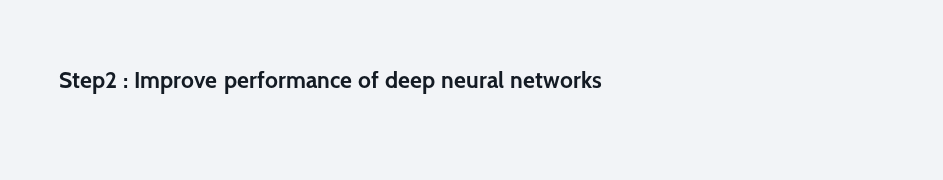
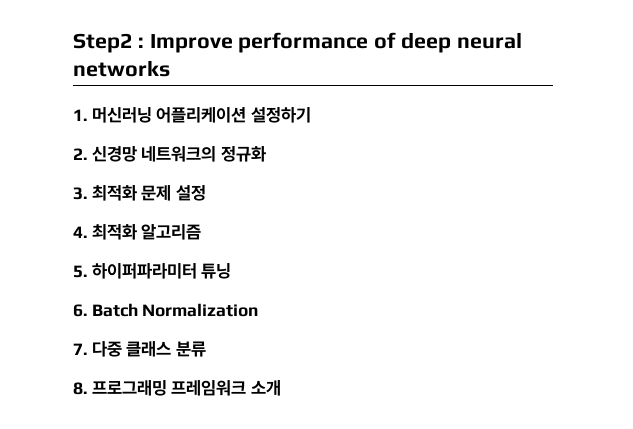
+ 1. 머신러닝 어플리케이션 설정하기
+ 2. 신경망 네트워크의 정규화
+ 3. 최적화 문제 설정
+ 4. 최적화 알고리즘
+ 5. 하이퍼파라미터 튜닝
+ 6. Batch Normalization
+ 7. 다중 클래스 분류
+ 8. 프로그래밍 프레임워크 소개

